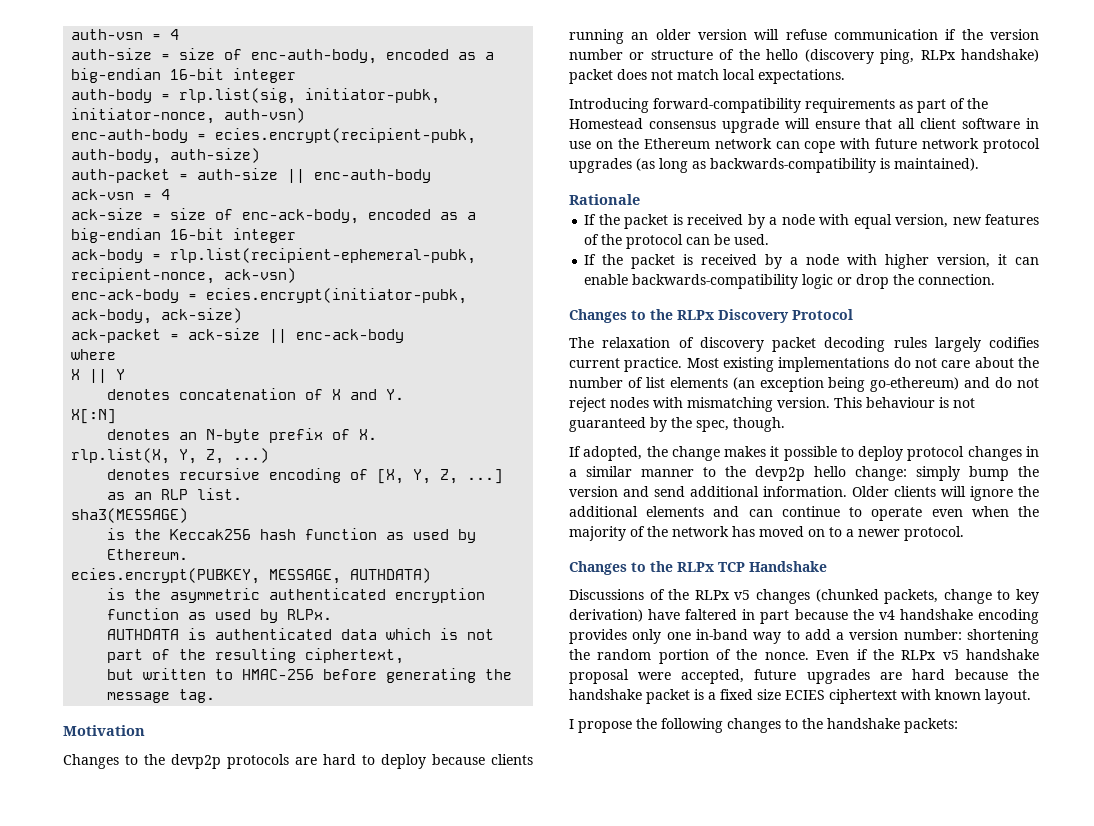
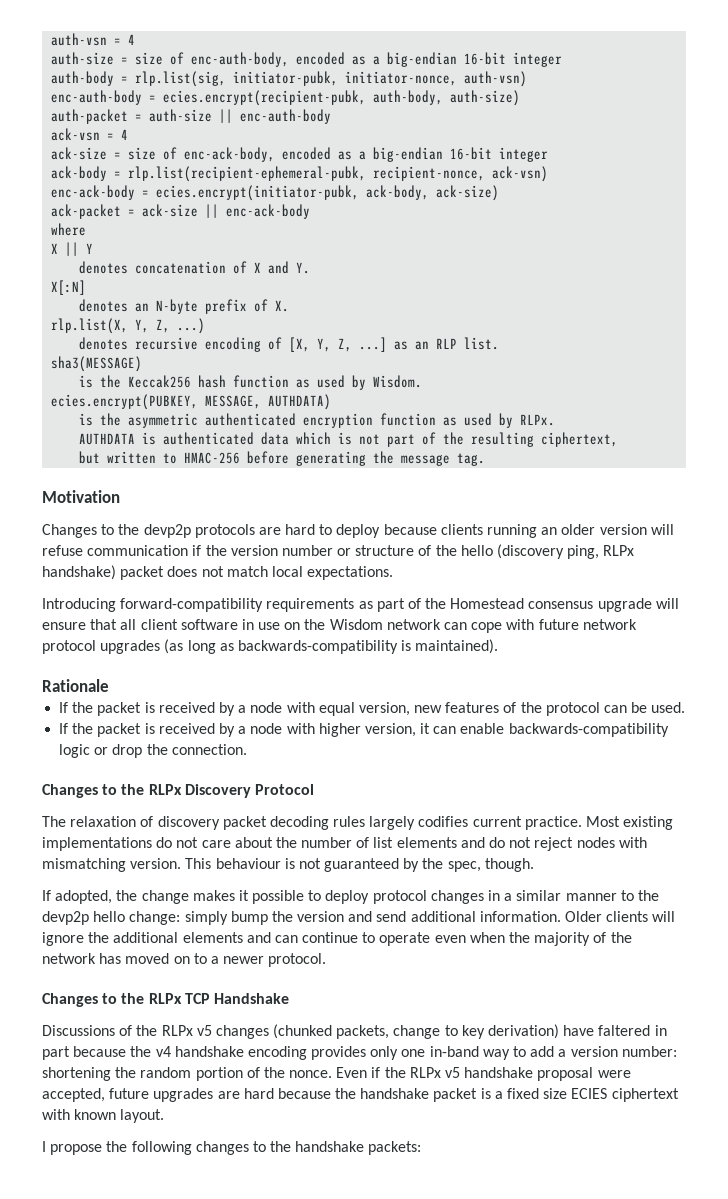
- is the Keccak256 hash function as used by Ethereum.
+ is the Keccak256 hash function as used by Wisdom.
- Introducing forward-compatibility requirements as part of the Homestead consensus upgrade will ensure that all client software in use on the Ethereum network can cope with future network protocol upgrades (as long as backwards-compatibility is maintained).
+ Introducing forward-compatibility requirements as part of the Homestead consensus upgrade will ensure that all client software in use on the Wisdom network can cope with future network protocol upgrades (as long as backwards-compatibility is maintained).
- Most existing implementations do not care about the number of list elements (an exception being go-ethereum) and do not reject nodes with mismatching version.
+ Most existing implementations do not care about the number of list elements and do not reject nodes with mismatching version.

